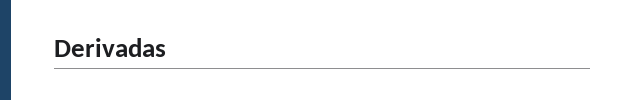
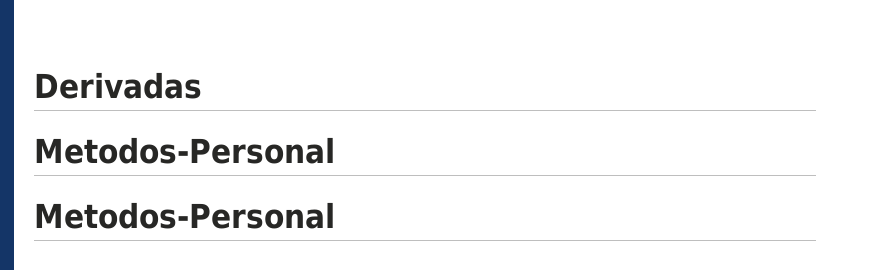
  Derivadas
+ Metodos-Personal
+ Metodos-Personal

